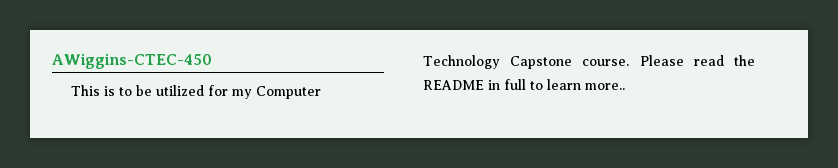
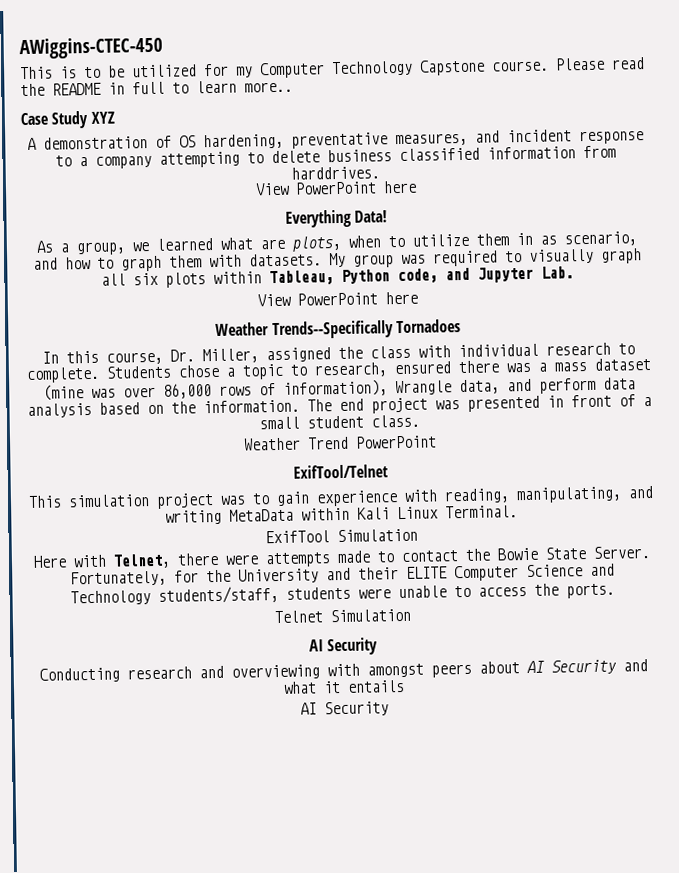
+ Case Study XYZ
+ A demonstration of OS hardening, preventative measures, and incident response to a company attempting to delete business classified information from harddrives.
+ View PowerPoint here
+ Everything Data!
+ As a group, we learned what are plots, when to utilize them in as scenario, and how to graph them with datasets. My group was required to visually graph all six plots within Tableau, Python code, and Jupyter Lab.
+ View PowerPoint here
+ Weather Trends--Specifically Tornadoes
+ In this course, Dr. Miller, assigned the class with individual research to complete. Students chose a topic to research, ensured there was a mass dataset (mine was over 86,000 rows of information), Wrangle data, and perform data analysis based on the information. The end project was presented in front of a small student class.
+ Weather Trend PowerPoint
+ ExifTool/Telnet
+ This simulation project was to gain experience with reading, manipulating, and writing MetaData within Kali Linux Terminal.
+ ExifTool Simulation
+ Here with Telnet, there were attempts made to contact the Bowie State Server. Fortunately, for the University and their ELITE Computer Science and Technology students/staff, students were unable to access the ports.
+ Telnet Simulation
+ AI Security
+ Conducting research and overviewing with amongst peers about AI Security and what it entails
+ AI Security

